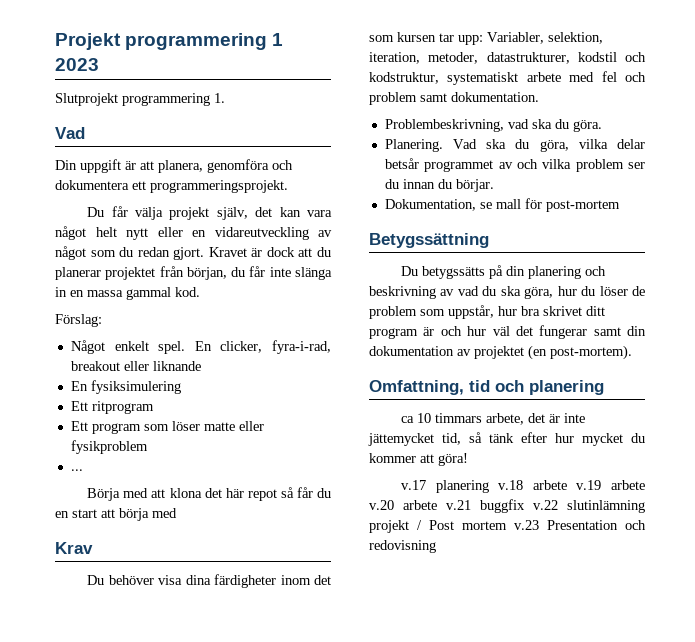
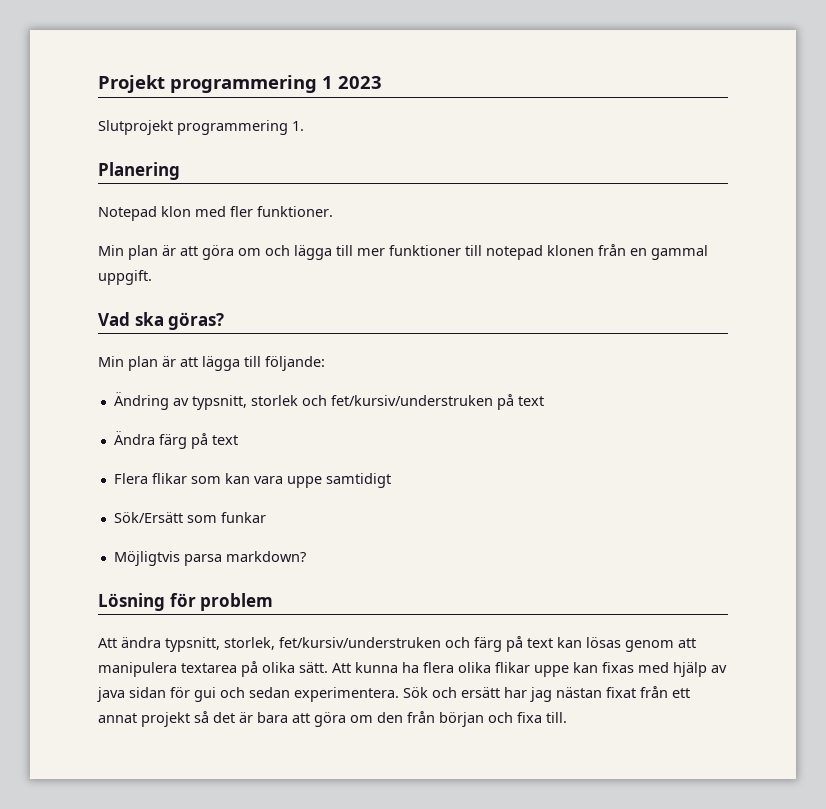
  Slutprojekt programmering 1.
- Vad
- Din uppgift är att planera, genomföra och dokumentera ett programmeringsprojekt.
- Du får välja projekt själv, det kan vara något helt nytt eller en vidareutveckling av något som du redan gjort. Kravet är dock att du planerar projektet från början, du får inte slänga in en massa gammal kod.
- Förslag:
- Något enkelt spel. En clicker, fyra-i-rad, breakout eller liknande
- En fysiksimulering
- Ett ritprogram
- Ett program som löser matte eller fysikproblem
- ...
- Börja med att klona det här repot så får du en start att börja med
- Krav
- Du behöver visa dina färdigheter inom det som kursen tar upp: Variabler, selektion, iteration, metoder, datastrukturer, kodstil och kodstruktur, systematiskt arbete med fel och problem samt dokumentation.
- Problembeskrivning, vad ska du göra.
- Planering. Vad ska du göra, vilka delar betsår programmet av och vilka problem ser du innan du börjar.
- Dokumentation, se mall för post-mortem
- Betygssättning
- Du betygssätts på din planering och beskrivning av vad du ska göra, hur du löser de problem som uppstår, hur bra skrivet ditt program är och hur väl det fungerar samt din dokumentation av projektet (en post-mortem).
- Omfattning, tid och planering
- ca 10 timmars arbete, det är inte jättemycket tid, så tänk efter hur mycket du kommer att göra!
- v.17 planering v.18 arbete v.19 arbete v.20 arbete v.21 buggfix v.22 slutinlämning projekt / Post mortem v.23 Presentation och redovisning
+ Planering
+ Notepad klon med fler funktioner.
+ Min plan är att göra om och lägga till mer funktioner till notepad klonen från en gammal uppgift.
+ Vad ska göras?
+ Min plan är att lägga till följande:
+ Ändring av typsnitt, storlek och fet/kursiv/understruken på text
+ Ändra färg på text
+ Flera flikar som kan vara uppe samtidigt
+ Sök/Ersätt som funkar
+ Möjligtvis parsa markdown?
+ Lösning för problem
+ Att ändra typsnitt, storlek, fet/kursiv/understruken och färg på text kan lösas genom att manipulera textarea på olika sätt. Att kunna ha flera olika flikar uppe kan fixas med hjälp av java sidan för gui och sedan experimentera. Sök och ersätt har jag nästan fixat från ett annat projekt så det är bara att göra om den från början och fixa till.

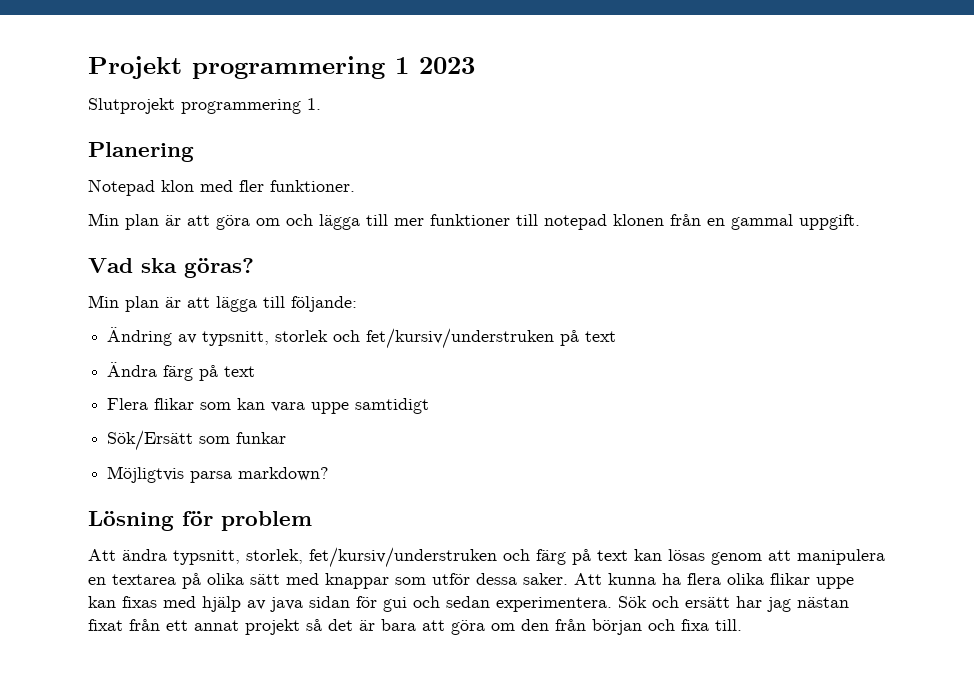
- Att ändra typsnitt, storlek, fet/kursiv/understruken och färg på text kan lösas genom att manipulera textarea på olika sätt.
+ Att ändra typsnitt, storlek, fet/kursiv/understruken och färg på text kan lösas genom att manipulera en textarea på olika sätt med knappar som utför dessa saker.

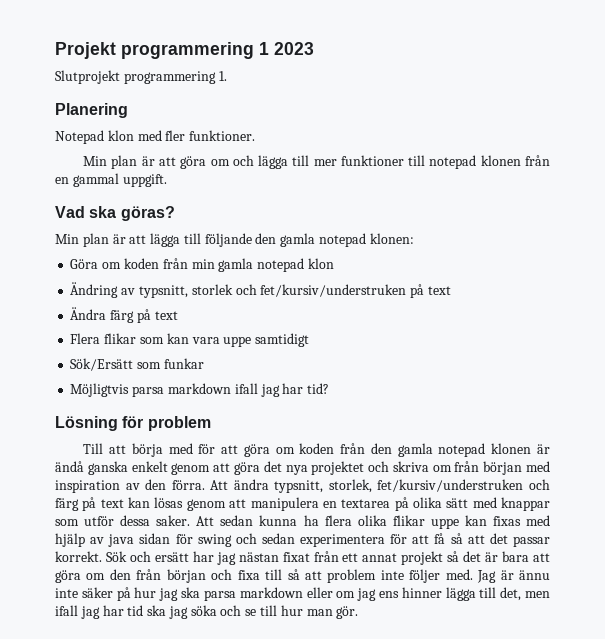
- Min plan är att lägga till följande:
+ Min plan är att lägga till följande den gamla notepad klonen:
+ Göra om koden från min gamla notepad klon
- Möjligtvis parsa markdown?
+ Möjligtvis parsa markdown ifall jag har tid?
  Lösning för problem
- Att ändra typsnitt, storlek, fet/kursiv/understruken och färg på text kan lösas genom att manipulera en textarea på olika sätt med knappar som utför dessa saker.
+ Till att börja med för att göra om koden från den gamla notepad klonen är ändå ganska enkelt genom att göra det nya projektet och skriva om från början med inspiration av den förra. Att ändra typsnitt, storlek, fet/kursiv/understruken och färg på text kan lösas genom att manipulera en textarea på olika sätt med knappar som utför dessa saker.
- Att kunna ha flera olika flikar uppe kan fixas med hjälp av java sidan för gui och sedan experimentera.
+ Att sedan kunna ha flera olika flikar uppe kan fixas med hjälp av java sidan för swing och sedan experimentera för att få så att det passar korrekt.
- Sök och ersätt har jag nästan fixat från ett annat projekt så det är bara att göra om den från början och fixa till.
+ Sök och ersätt har jag nästan fixat från ett annat projekt så det är bara att göra om den från början och fixa till så att problem inte följer med. Jag är ännu inte säker på hur jag ska parsa markdown eller om jag ens hinner lägga till det, men ifall jag har tid ska jag söka och se till hur man gör.

